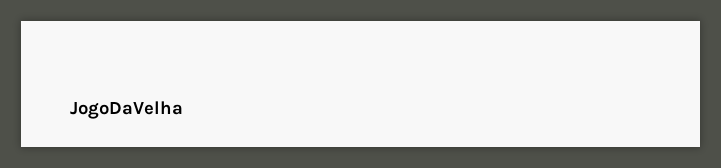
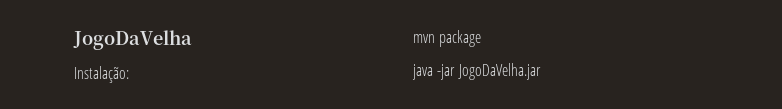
+ Instalação:
+ mvn package
+ java -jar JogoDaVelha.jar

